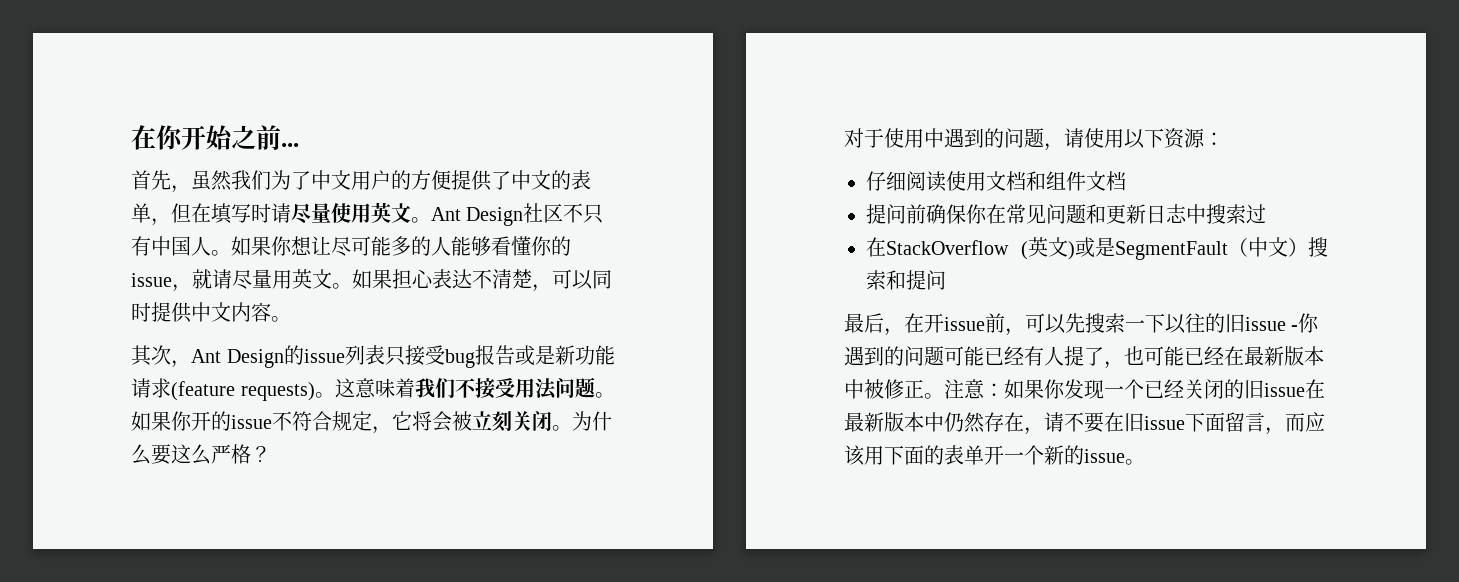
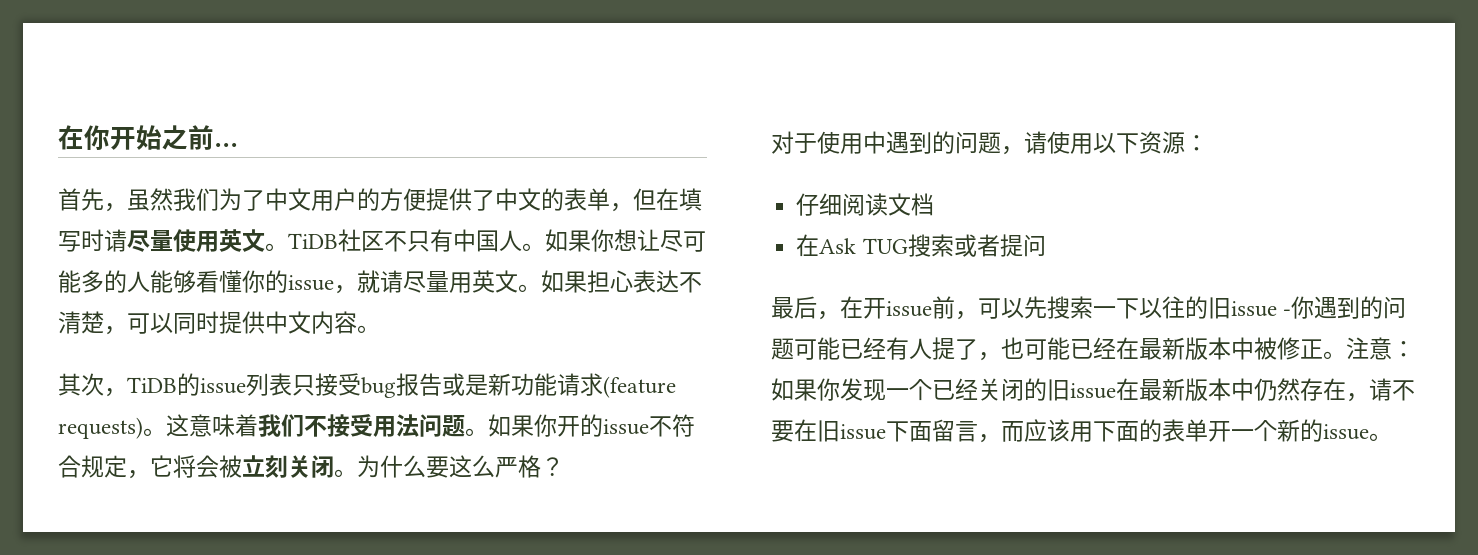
- Ant Design社区不只有中国人。
+ TiDB社区不只有中国人。
- 其次，Ant Design的issue列表只接受bug报告或是新功能请求(feature requests)。
+ 其次，TiDB的issue列表只接受bug报告或是新功能请求(feature requests)。
- 仔细阅读使用文档和组件文档
- 提问前确保你在常见问题和更新日志中搜索过
- 在StackOverflow (英文)或是SegmentFault（中文）搜索和提问
+ 仔细阅读文档
+ 在Ask TUG搜索或者提问

